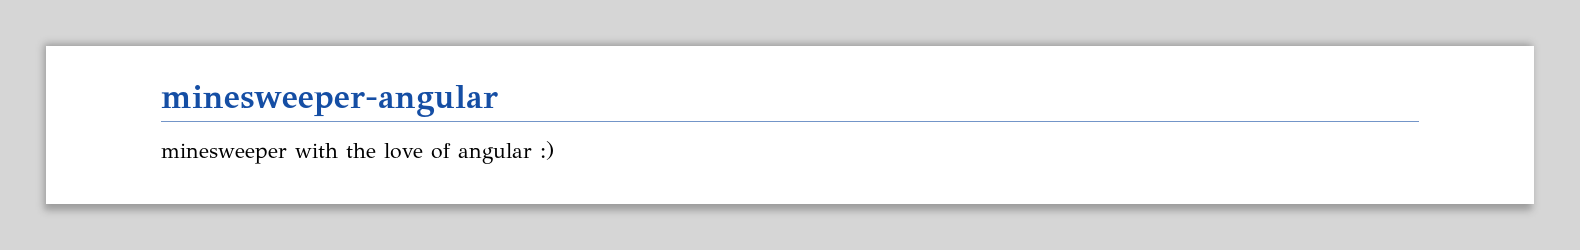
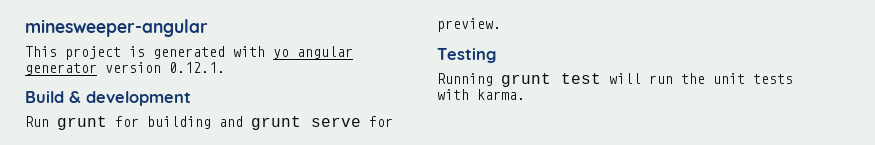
- minesweeper with the love of angular :)
+ This project is generated with yo angular generator version 0.12.1.
+ Build & development
+ Run grunt for building and grunt serve for preview.
+ Testing
+ Running grunt test will run the unit tests with karma.

